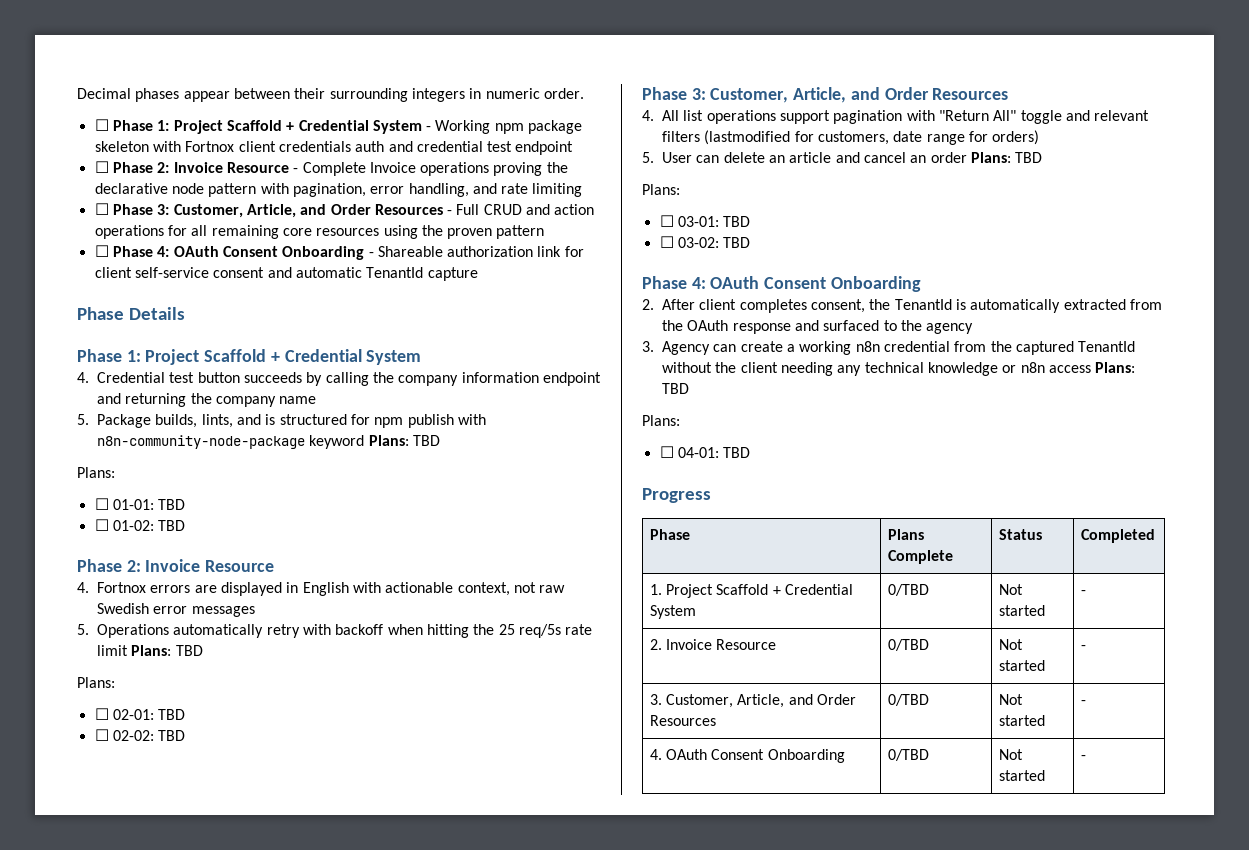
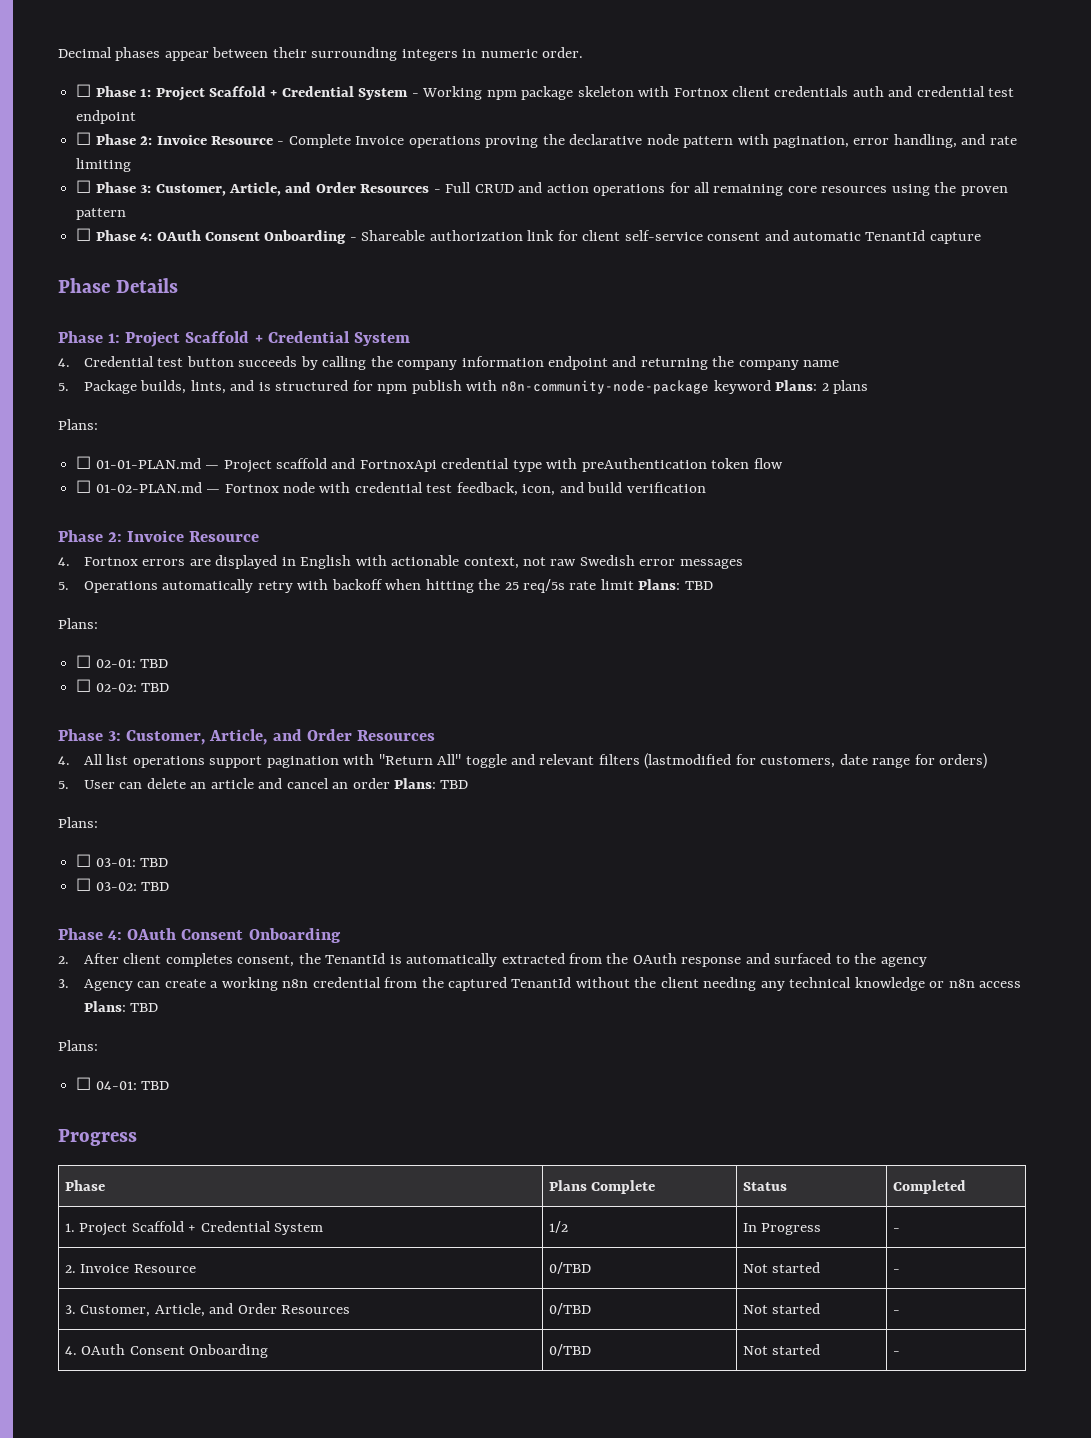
- 5. Package builds, lints, and is structured for npm publish with n8n-community-node-package keyword Plans: TBD
+ 5. Package builds, lints, and is structured for npm publish with n8n-community-node-package keyword Plans: 2 plans
  Plans:
- ☐ 01-01: TBD
- ☐ 01-02: TBD
+ ☐ 01-01-PLAN.md — Project scaffold and FortnoxApi credential type with preAuthentication token flow
+ ☐ 01-02-PLAN.md — Fortnox node with credential test feedback, icon, and build verification
- 1. Project Scaffold + Credential System | 0/TBD | Not started | -
+ 1. Project Scaffold + Credential System | 1/2 | In Progress | -

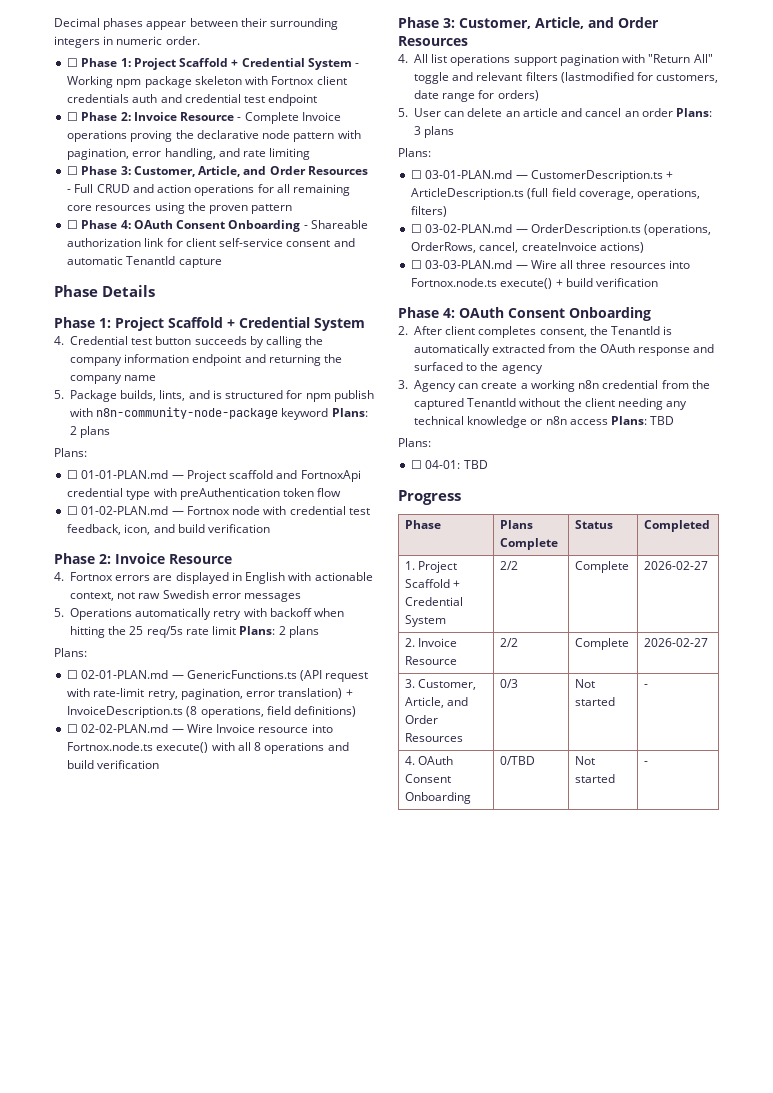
- 5. Operations automatically retry with backoff when hitting the 25 req/5s rate limit Plans: TBD
+ 5. Operations automatically retry with backoff when hitting the 25 req/5s rate limit Plans: 2 plans
  Plans:
- ☐ 02-01: TBD
- ☐ 02-02: TBD
+ ☐ 02-01-PLAN.md — GenericFunctions.ts (API request with rate-limit retry, pagination, error translation) + InvoiceDescription.ts (8 operations, field definitions)
+ ☐ 02-02-PLAN.md — Wire Invoice resource into Fortnox.node.ts execute() with all 8 operations and build verification
- 5. User can delete an article and cancel an order Plans: TBD
+ 5. User can delete an article and cancel an order Plans: 3 plans
  Plans:
- ☐ 03-01: TBD
- ☐ 03-02: TBD
+ ☐ 03-01-PLAN.md — CustomerDescription.ts + ArticleDescription.ts (full field coverage, operations, filters)
+ ☐ 03-02-PLAN.md — OrderDescription.ts (operations, OrderRows, cancel, createInvoice actions)
+ ☐ 03-03-PLAN.md — Wire all three resources into Fortnox.node.ts execute() + build verification
- 1. Project Scaffold + Credential System | 1/2 | In Progress | -
+ 1. Project Scaffold + Credential System | 2/2 | Complete | 2026-02-27
- 2. Invoice Resource | 0/TBD | Not started | -
+ 2. Invoice Resource | 2/2 | Complete | 2026-02-27
- 3. Customer, Article, and Order Resources | 0/TBD | Not started | -
+ 3. Customer, Article, and Order Resources | 0/3 | Not started | -

